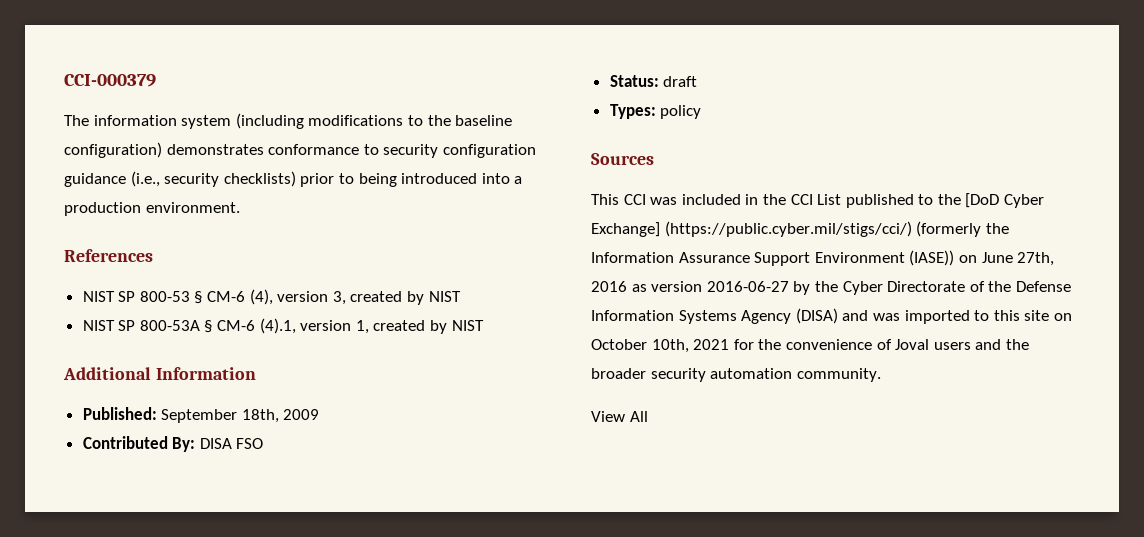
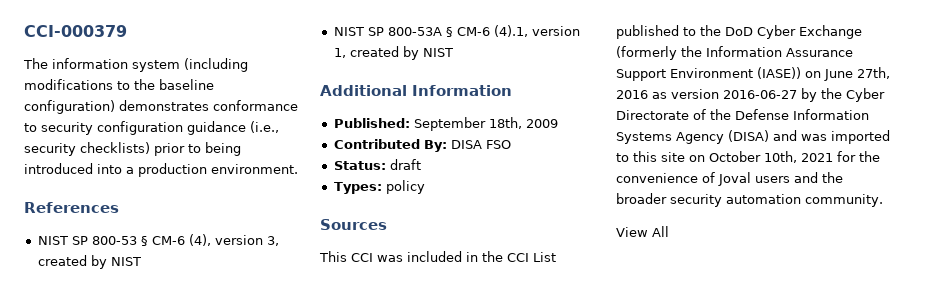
- This CCI was included in the CCI List published to the [DoD Cyber Exchange] (https://public.cyber.mil/stigs/cci/) (formerly the Information Assurance Support Environment (IASE)) on June 27th, 2016 as version 2016-06-27 by the Cyber Directorate of the Defense Information Systems Agency (DISA) and was imported to this site on October 10th, 2021 for the convenience of Joval users and the broader security automation community.
+ This CCI was included in the CCI List published to the DoD Cyber Exchange (formerly the Information Assurance Support Environment (IASE)) on June 27th, 2016 as version 2016-06-27 by the Cyber Directorate of the Defense Information Systems Agency (DISA) and was imported to this site on October 10th, 2021 for the convenience of Joval users and the broader security automation community.

